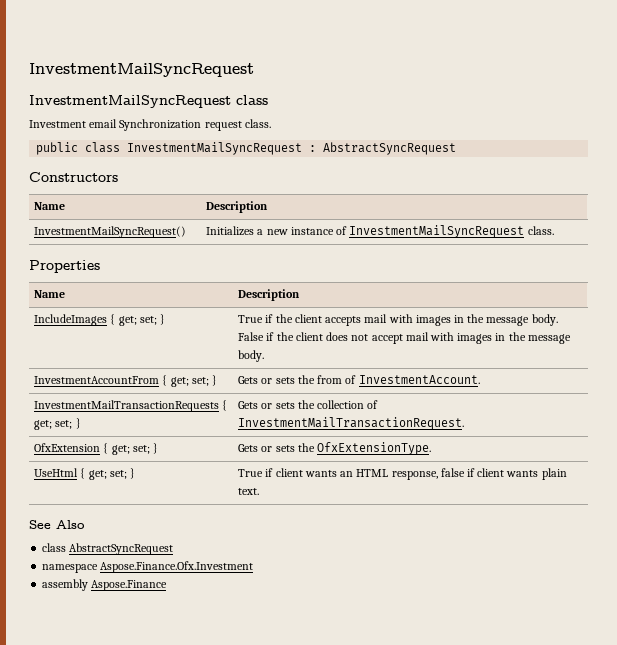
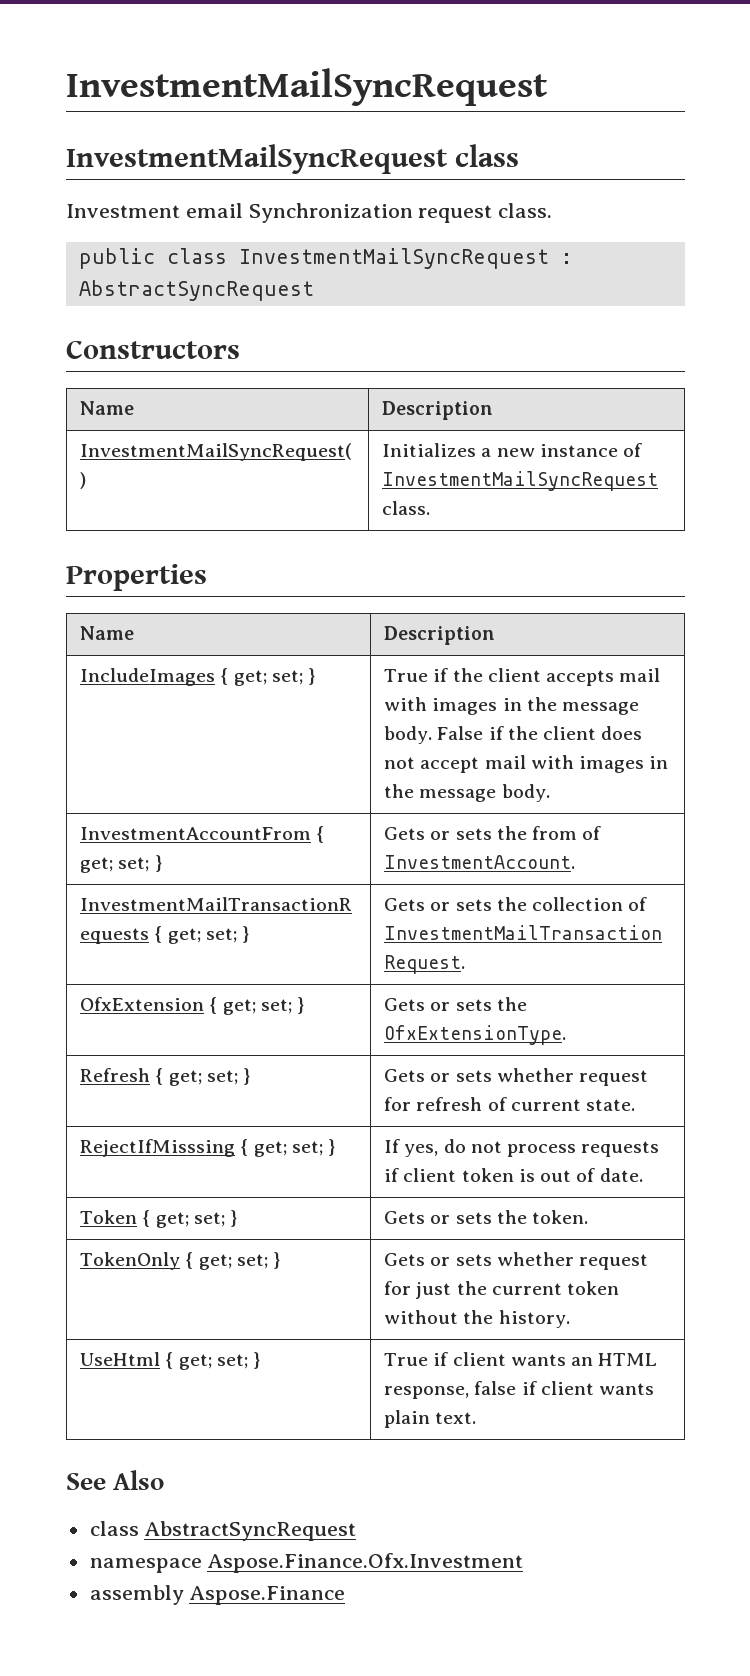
+ Refresh { get; set; } | Gets or sets whether request for refresh of current state.
+ RejectIfMisssing { get; set; } | If yes, do not process requests if client token is out of date.
+ Token { get; set; } | Gets or sets the token.
+ TokenOnly { get; set; } | Gets or sets whether request for just the current token without the history.

